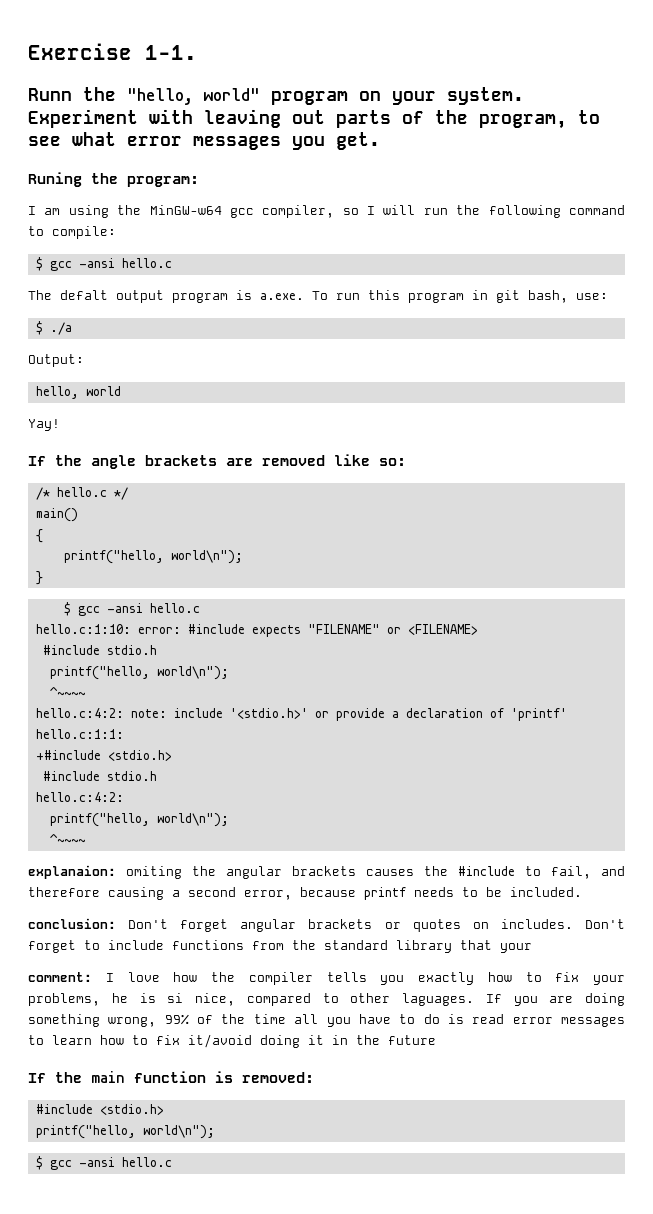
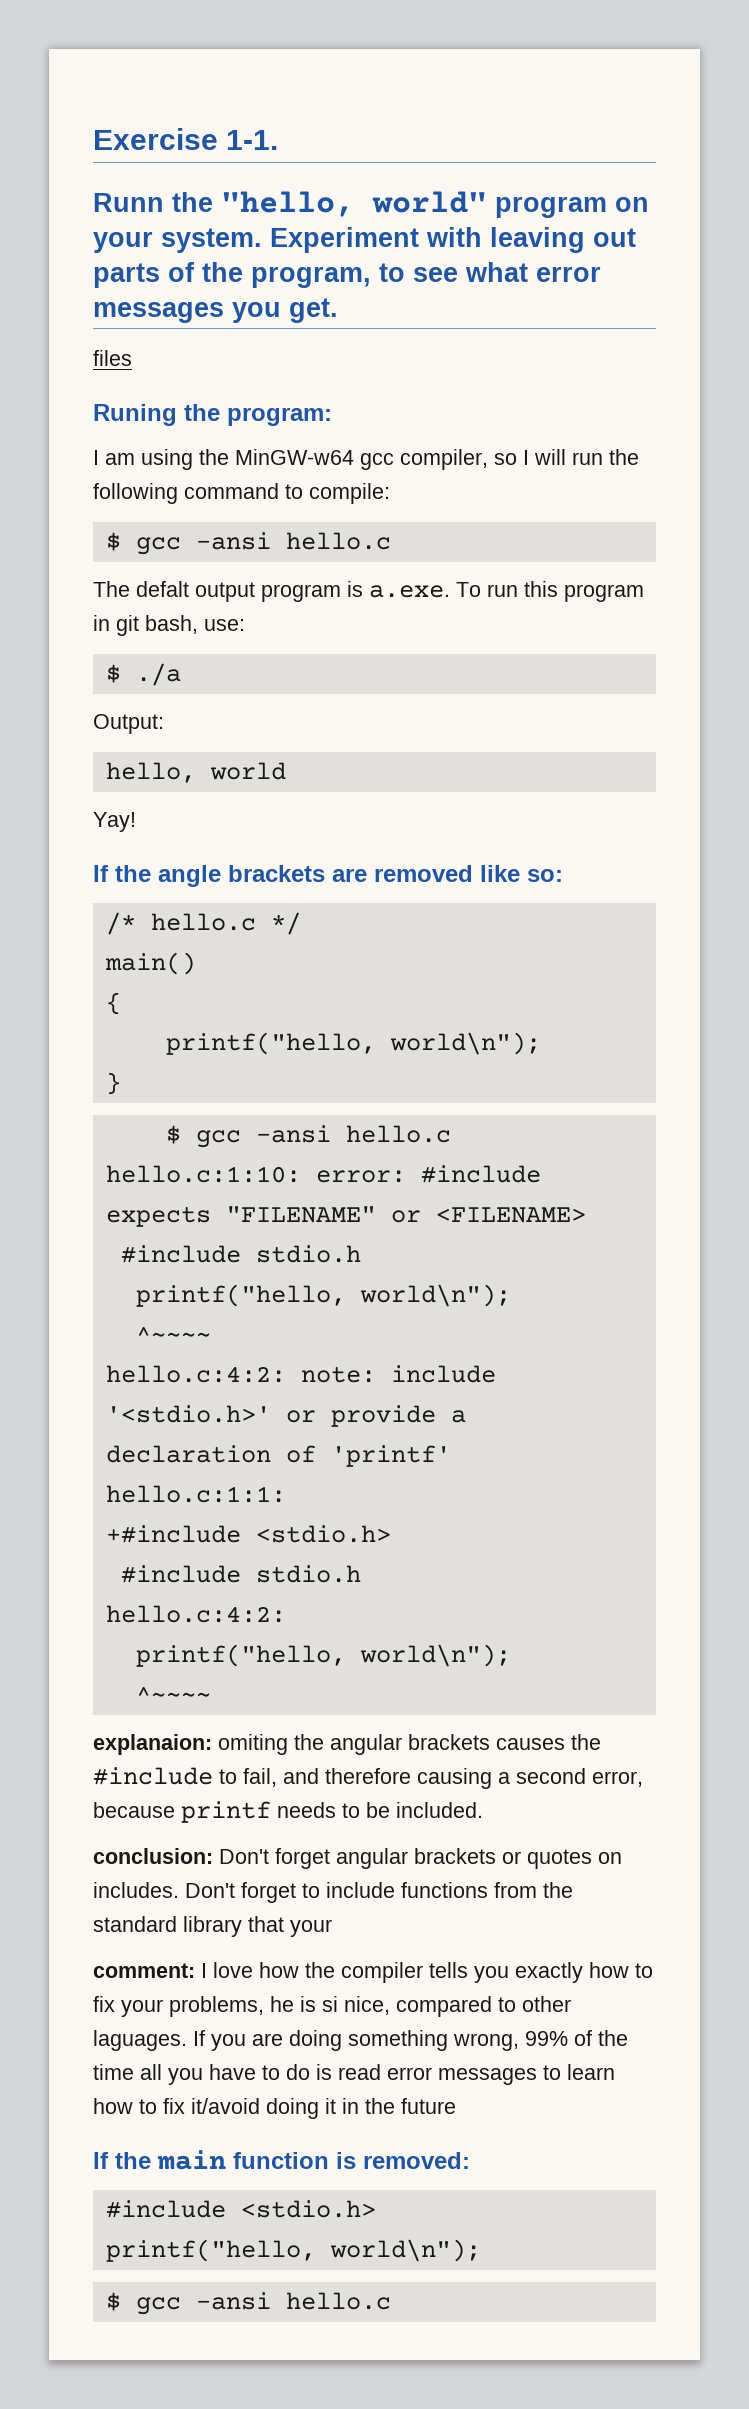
+ files

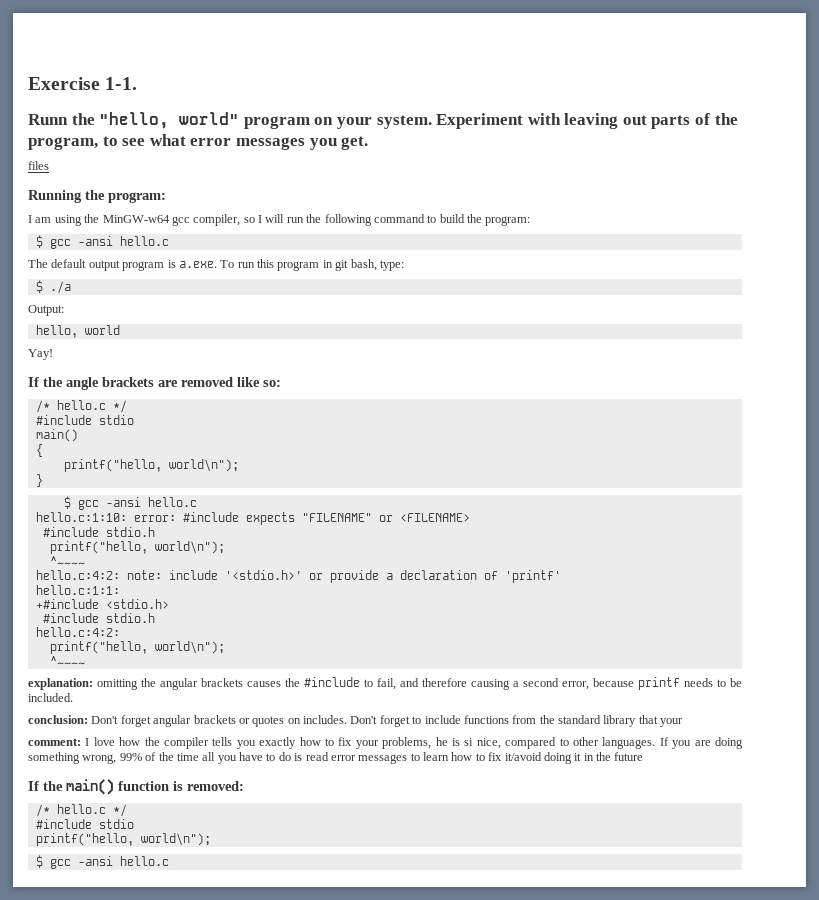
- Runing the program:
+ Running the program:
- I am using the MinGW-w64 gcc compiler, so I will run the following command to compile:
+ I am using the MinGW-w64 gcc compiler, so I will run the following command to build the program:
- The defalt output program is a.exe. To run this program in git bash, use:
+ The default output program is a.exe. To run this program in git bash, type:
  If the angle brackets are removed like so:
  /* hello.c */
+ #include stdio
- explanaion: omiting the angular brackets causes the #include to fail, and therefore causing a second error, because printf needs to be included.
+ explanation: omitting the angular brackets causes the #include to fail, and therefore causing a second error, because printf needs to be included.
- comment: I love how the compiler tells you exactly how to fix your problems, he is si nice, compared to other laguages.
+ comment: I love how the compiler tells you exactly how to fix your problems, he is si nice, compared to other languages.
- If the main function is removed:
- #include <stdio.h>
+ If the main() function is removed:
+ /* hello.c */
+ #include stdio

